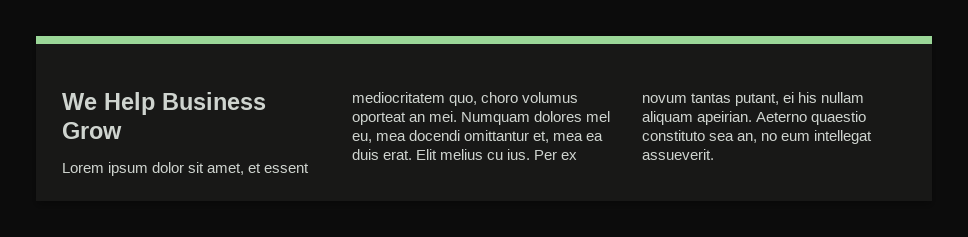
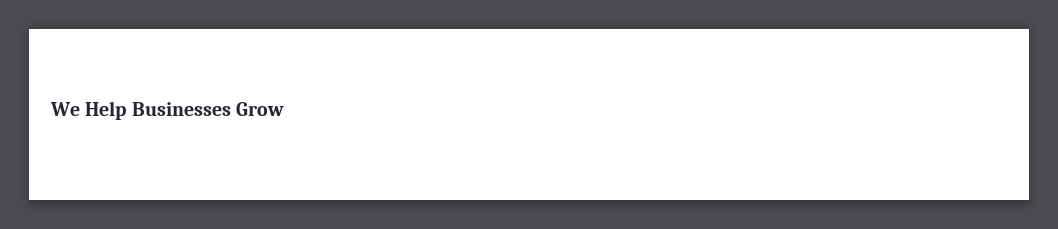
- We Help Business Grow
+ We Help Businesses Grow
- Lorem ipsum dolor sit amet, et essent mediocritatem quo, choro volumus oporteat an mei. Numquam dolores mel eu, mea docendi omittantur et, mea ea duis erat. Elit melius cu ius. Per ex novum tantas putant, ei his nullam aliquam apeirian. Aeterno quaestio constituto sea an, no eum intellegat assueverit.

